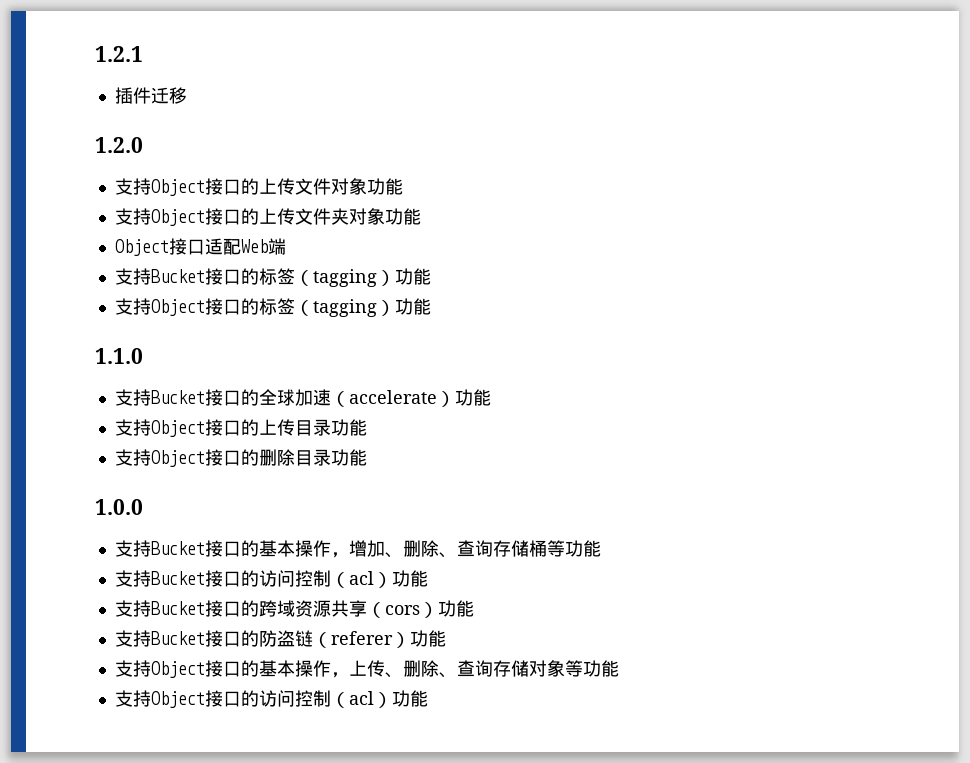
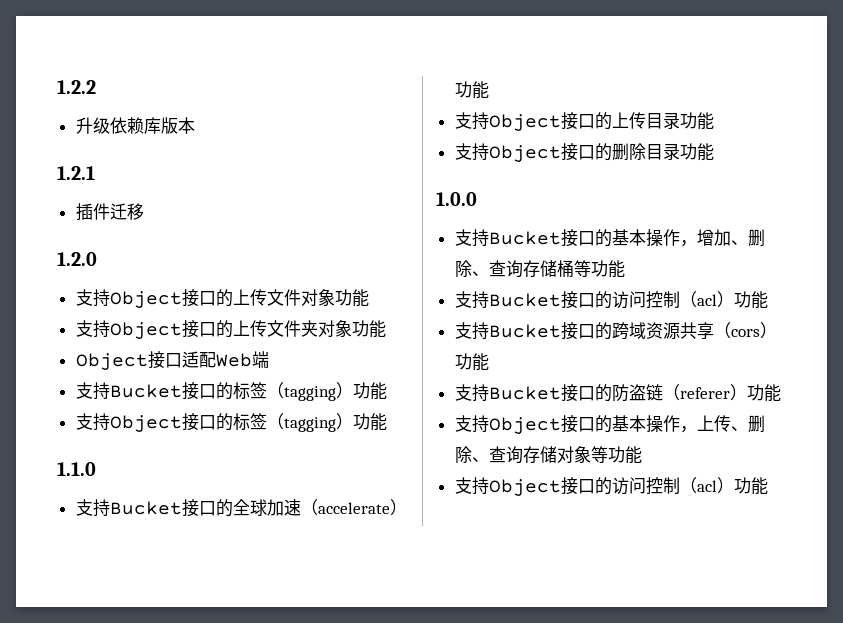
+ 1.2.2
+ 升级依赖库版本

